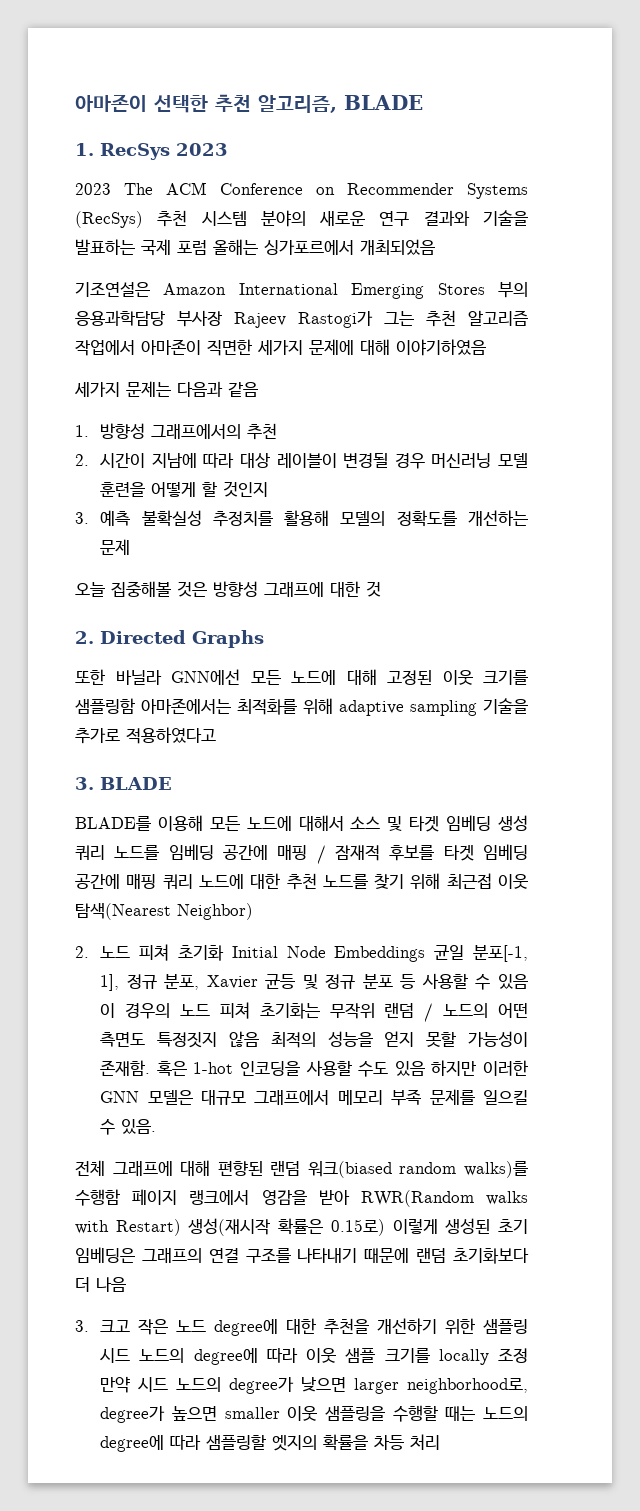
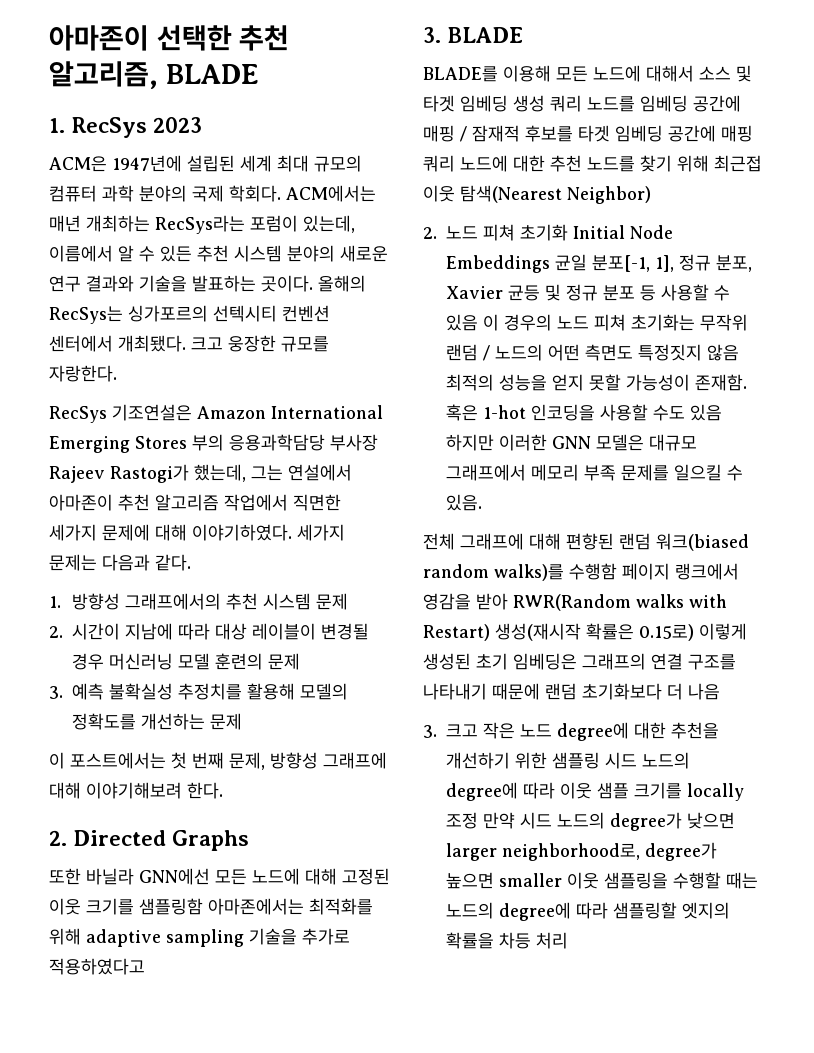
- 2023 The ACM Conference on Recommender Systems (RecSys) 추천 시스템 분야의 새로운 연구 결과와 기술을 발표하는 국제 포럼 올해는 싱가포르에서 개최되었음
- 기조연설은 Amazon International Emerging Stores 부의 응용과학담당 부사장 Rajeev Rastogi가 그는 추천 알고리즘 작업에서 아마존이 직면한 세가지 문제에 대해 이야기하였음
- 세가지 문제는 다음과 같음
+ ACM은 1947년에 설립된 세계 최대 규모의 컴퓨터 과학 분야의 국제 학회다. ACM에서는 매년 개최하는 RecSys라는 포럼이 있는데, 이름에서 알 수 있든 추천 시스템 분야의 새로운 연구 결과와 기술을 발표하는 곳이다. 올해의 RecSys는 싱가포르의 선텍시티 컨벤션 센터에서 개최됐다. 크고 웅장한 규모를 자랑한다.
+ RecSys 기조연설은 Amazon International Emerging Stores 부의 응용과학담당 부사장 Rajeev Rastogi가 했는데, 그는 연설에서 아마존이 추천 알고리즘 작업에서 직면한 세가지 문제에 대해 이야기하였다. 세가지 문제는 다음과 같다.
- 1. 방향성 그래프에서의 추천
+ 1. 방향성 그래프에서의 추천 시스템 문제
- 2. 시간이 지남에 따라 대상 레이블이 변경될 경우 머신러닝 모델 훈련을 어떻게 할 것인지
+ 2. 시간이 지남에 따라 대상 레이블이 변경될 경우 머신러닝 모델 훈련의 문제
- 오늘 집중해볼 것은 방향성 그래프에 대한 것
+ 이 포스트에서는 첫 번째 문제, 방향성 그래프에 대해 이야기해보려 한다.

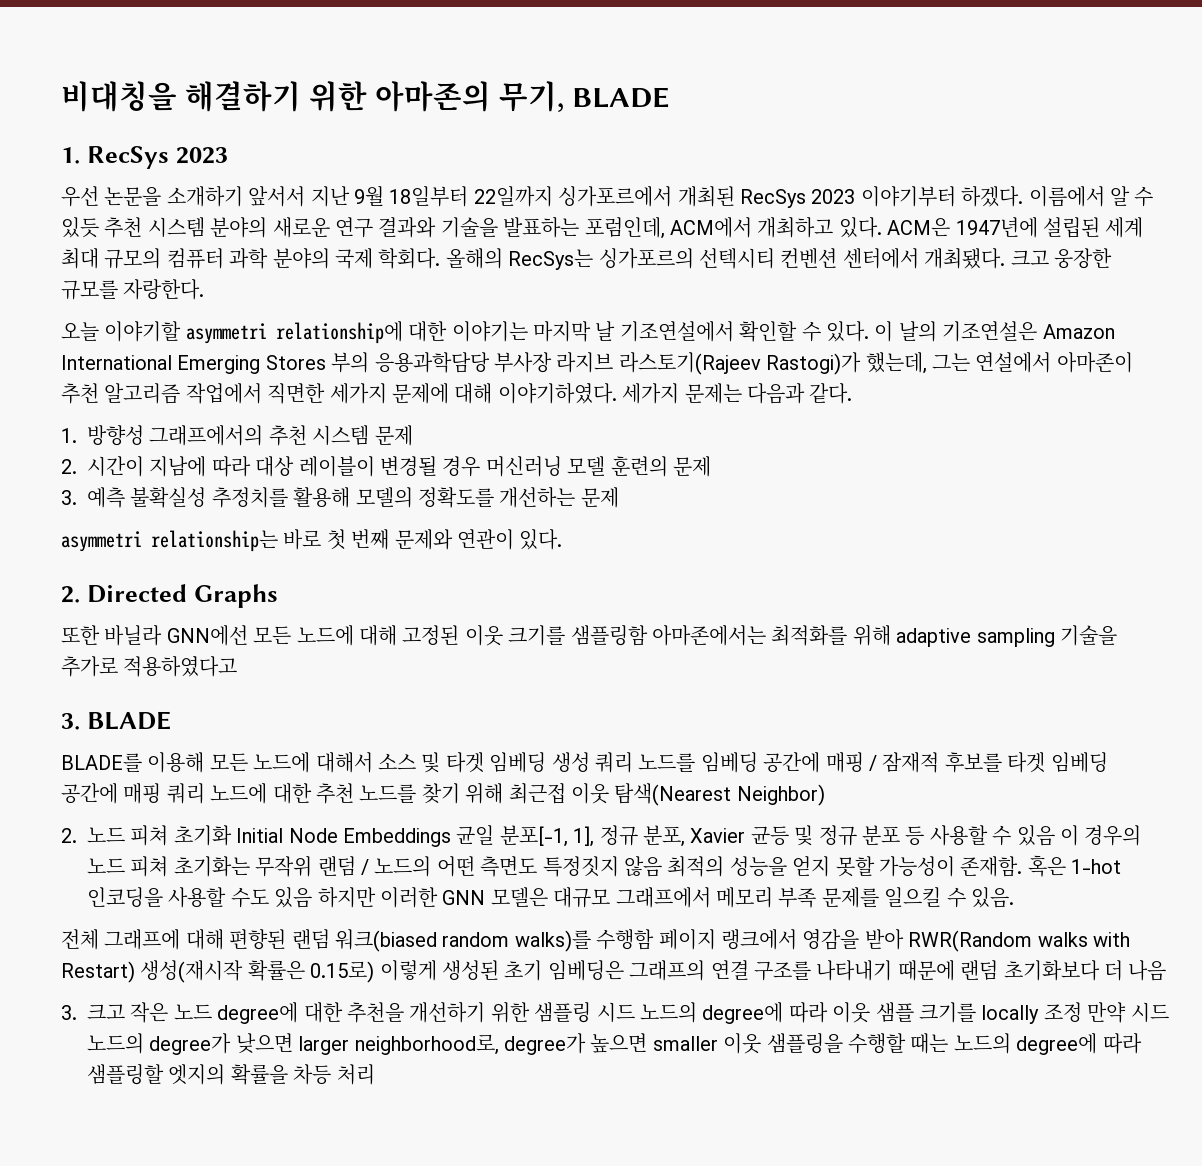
- 아마존이 선택한 추천 알고리즘, BLADE
+ 비대칭을 해결하기 위한 아마존의 무기, BLADE
+ 우선 논문을 소개하기 앞서서 지난 9월 18일부터 22일까지 싱가포르에서 개최된 RecSys 2023 이야기부터 하겠다. 이름에서 알 수 있듯 추천 시스템 분야의 새로운 연구 결과와 기술을 발표하는 포럼인데, ACM에서 개최하고 있다.
- ACM에서는 매년 개최하는 RecSys라는 포럼이 있는데, 이름에서 알 수 있든 추천 시스템 분야의 새로운 연구 결과와 기술을 발표하는 곳이다.
- RecSys 기조연설은 Amazon International Emerging Stores 부의 응용과학담당 부사장 Rajeev Rastogi가 했는데, 그는 연설에서 아마존이 추천 알고리즘 작업에서 직면한 세가지 문제에 대해 이야기하였다.
+ 오늘 이야기할 asymmetri relationship에 대한 이야기는 마지막 날 기조연설에서 확인할 수 있다. 이 날의 기조연설은 Amazon International Emerging Stores 부의 응용과학담당 부사장 라지브 라스토기(Rajeev Rastogi)가 했는데, 그는 연설에서 아마존이 추천 알고리즘 작업에서 직면한 세가지 문제에 대해 이야기하였다.
- 이 포스트에서는 첫 번째 문제, 방향성 그래프에 대해 이야기해보려 한다.
+ asymmetri relationship는 바로 첫 번째 문제와 연관이 있다.

